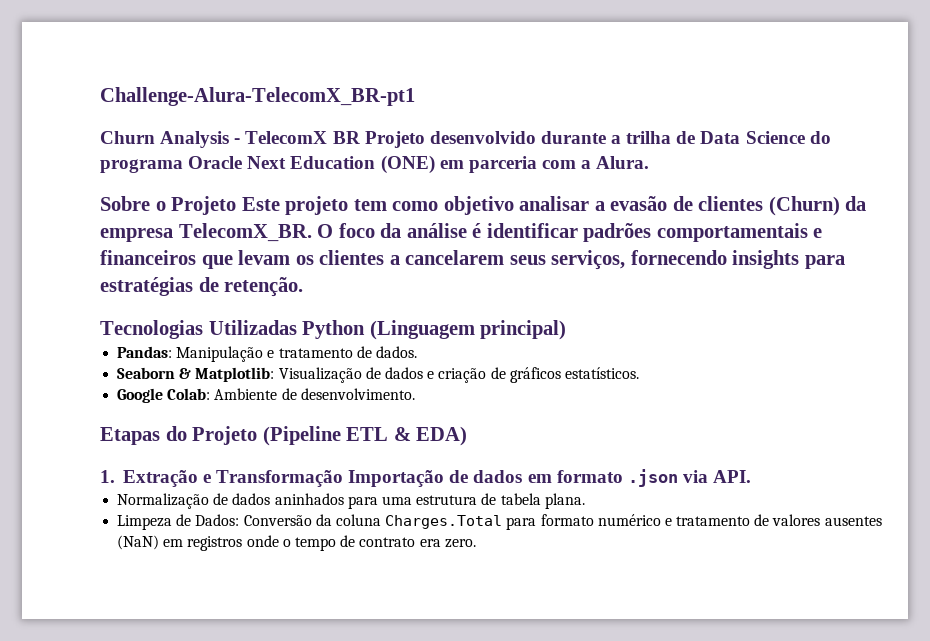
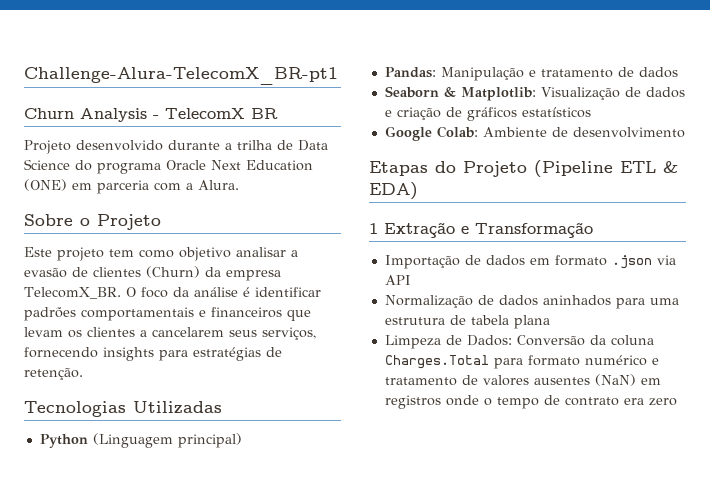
- Churn Analysis - TelecomX BR Projeto desenvolvido durante a trilha de Data Science do programa Oracle Next Education (ONE) em parceria com a Alura.
+ Churn Analysis - TelecomX BR
+ Projeto desenvolvido durante a trilha de Data Science do programa Oracle Next Education (ONE) em parceria com a Alura.
- Sobre o Projeto Este projeto tem como objetivo analisar a evasão de clientes (Churn) da empresa TelecomX_BR.
+ Sobre o Projeto
+ Este projeto tem como objetivo analisar a evasão de clientes (Churn) da empresa TelecomX_BR.
- Tecnologias Utilizadas Python (Linguagem principal)
+ Tecnologias Utilizadas
+ Python (Linguagem principal)
- Pandas: Manipulação e tratamento de dados.
+ Pandas: Manipulação e tratamento de dados
- Seaborn & Matplotlib: Visualização de dados e criação de gráficos estatísticos.
+ Seaborn & Matplotlib: Visualização de dados e criação de gráficos estatísticos
- Google Colab: Ambiente de desenvolvimento.
+ Google Colab: Ambiente de desenvolvimento
- 1. Extração e Transformação Importação de dados em formato .json via API.
+ 1 Extração e Transformação
+ Importação de dados em formato .json via API
- Normalização de dados aninhados para uma estrutura de tabela plana.
+ Normalização de dados aninhados para uma estrutura de tabela plana
- Limpeza de Dados: Conversão da coluna Charges.Total para formato numérico e tratamento de valores ausentes (NaN) em registros onde o tempo de contrato era zero.
+ Limpeza de Dados: Conversão da coluna Charges.Total para formato numérico e tratamento de valores ausentes (NaN) em registros onde o tempo de contrato era zero

